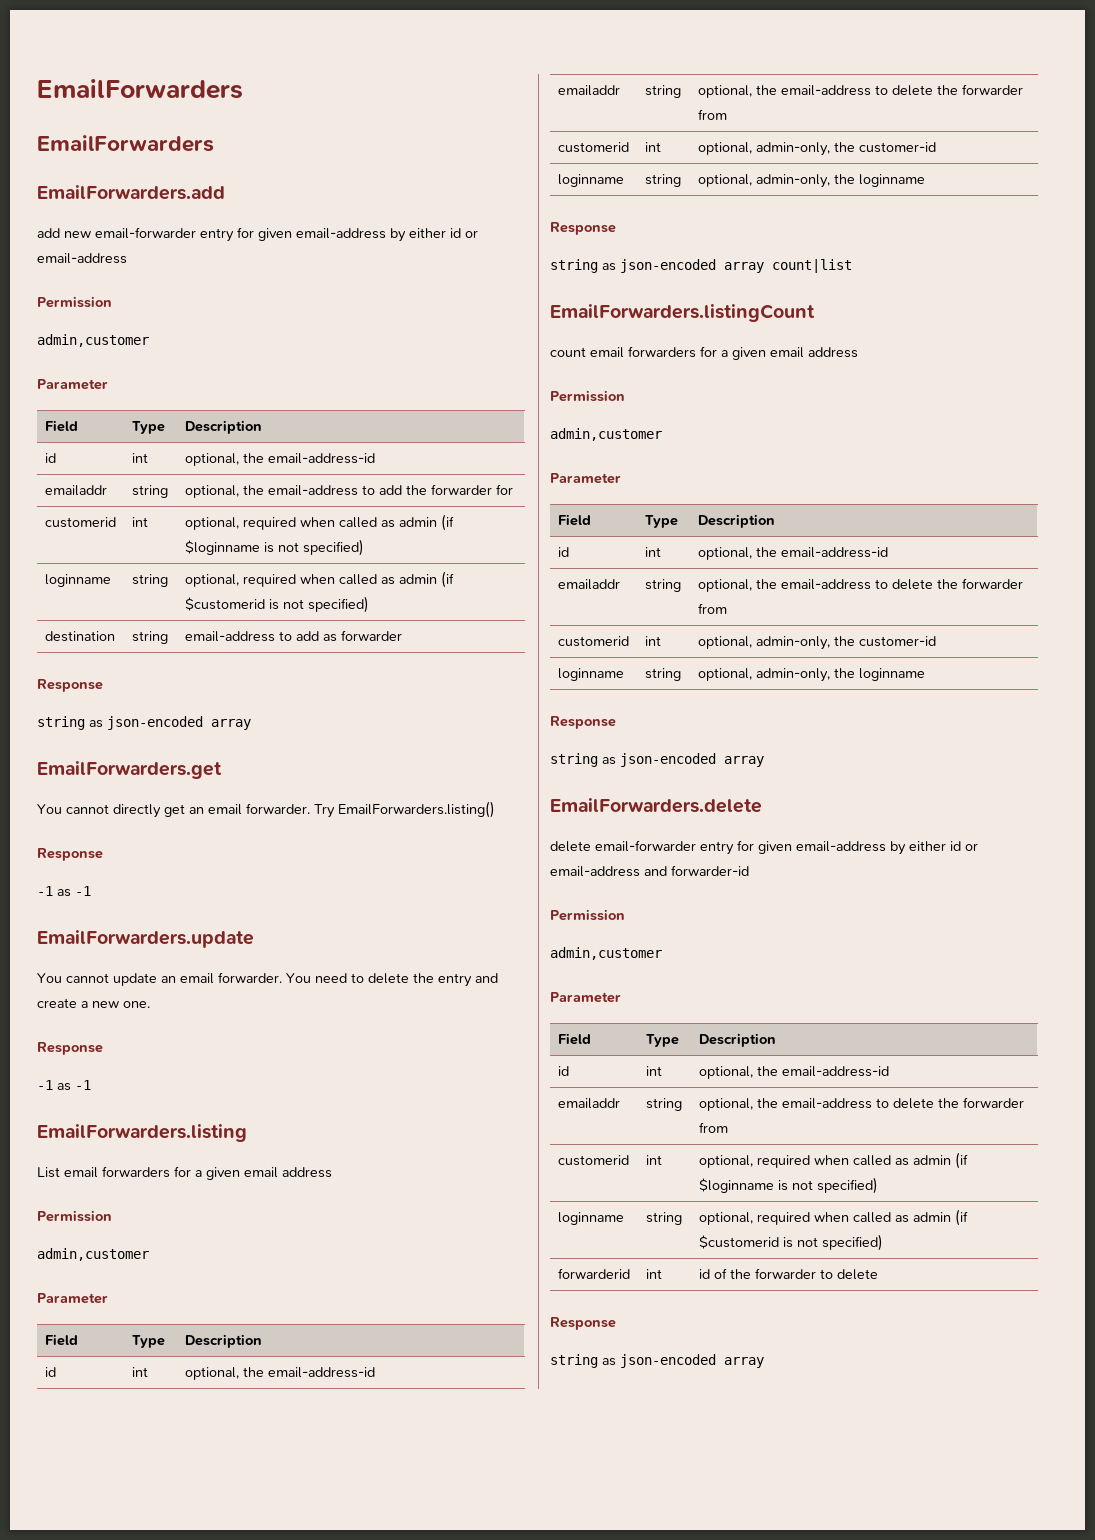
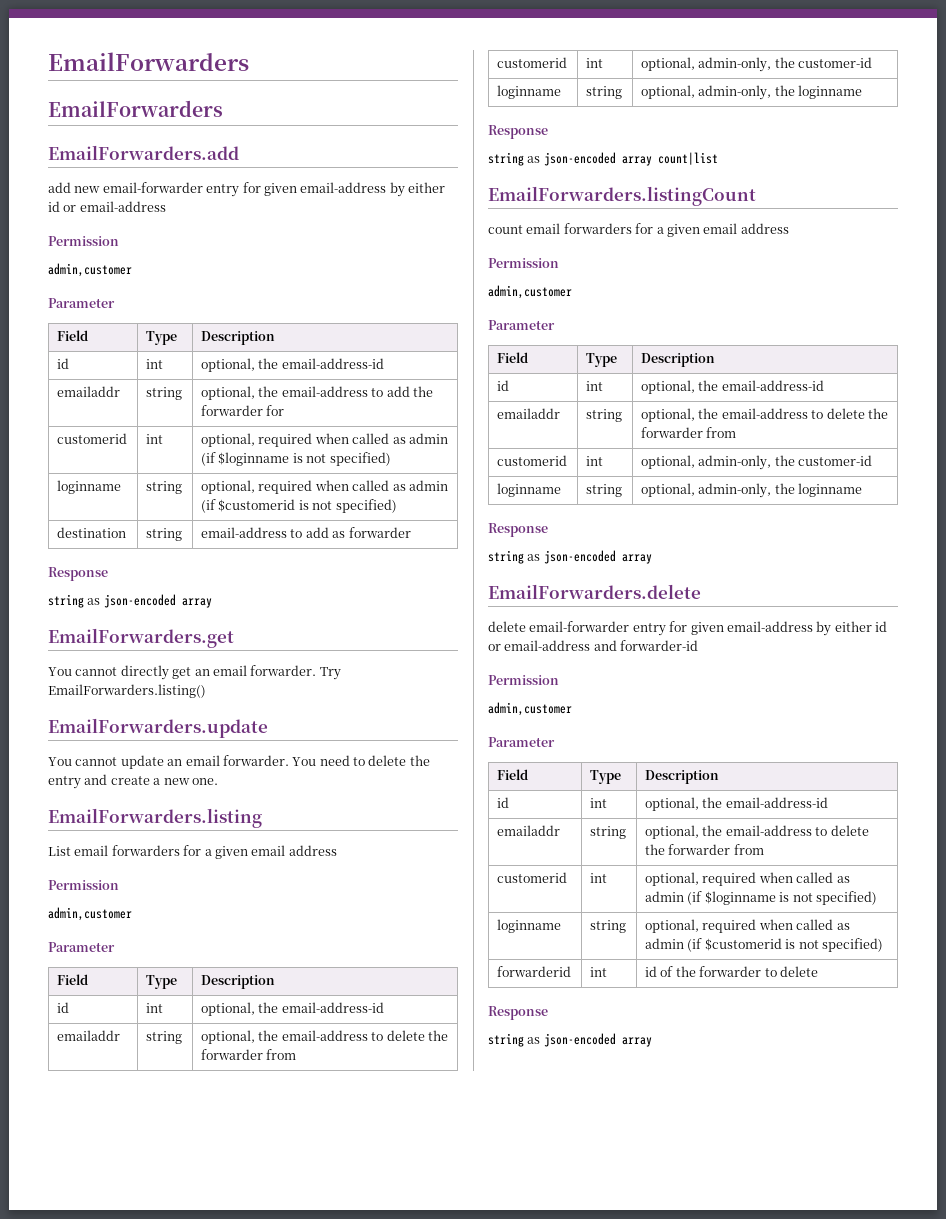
  Try EmailForwarders.listing()
- Response
- -1 as -1
  You need to delete the entry and create a new one.
- Response
- -1 as -1

